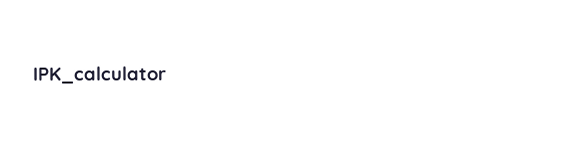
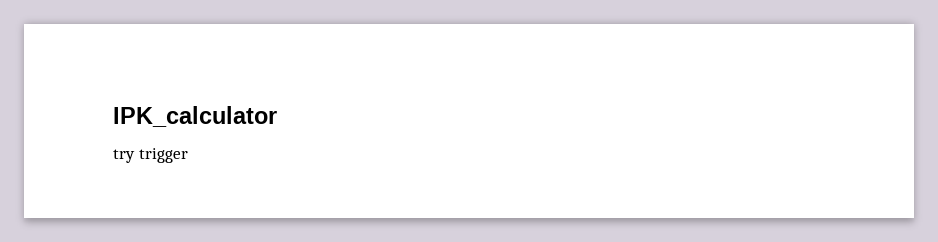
+ try trigger

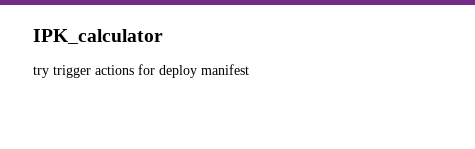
- try trigger
+ try trigger actions for deploy manifest

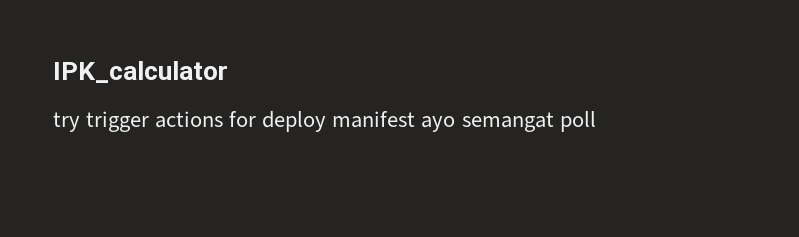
- try trigger actions for deploy manifest
+ try trigger actions for deploy manifest ayo semangat poll

